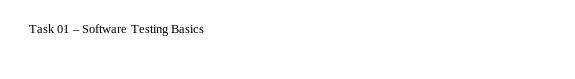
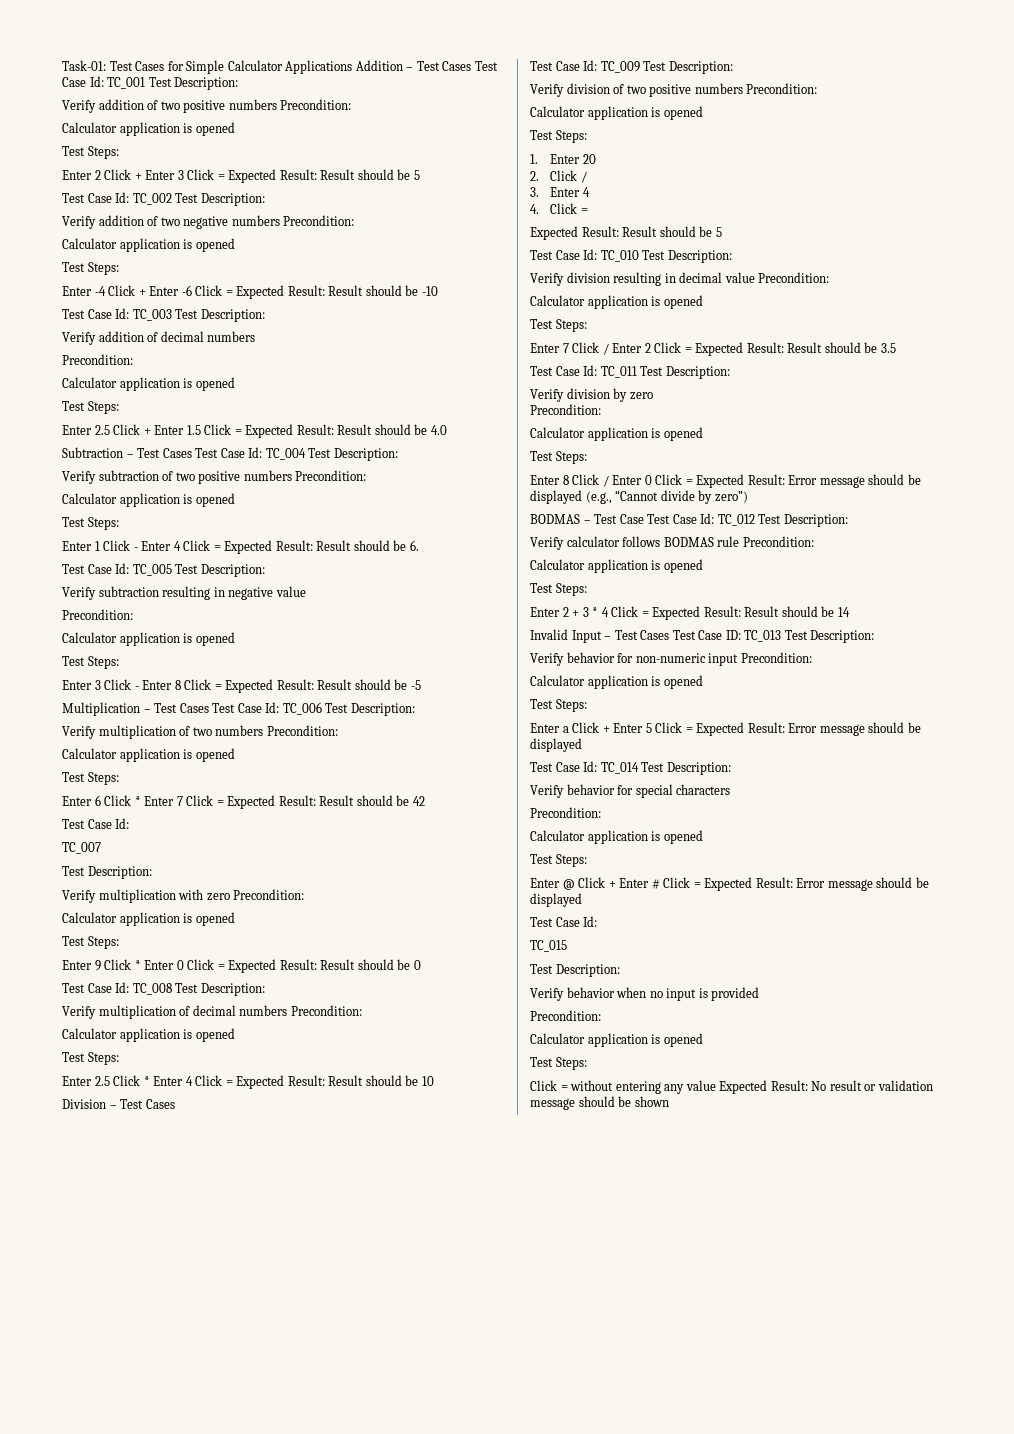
- Task 01 – Software Testing Basics
+ Task-01: Test Cases for Simple Calculator Applications Addition – Test Cases Test Case Id: TC_001 Test Description:
+ Verify addition of two positive numbers Precondition:
+ Calculator application is opened
+ Test Steps:
+ Enter 2 Click + Enter 3 Click = Expected Result: Result should be 5
+ Test Case Id: TC_002 Test Description:
+ Verify addition of two negative numbers Precondition:
+ Calculator application is opened
+ Test Steps:
+ Enter -4 Click + Enter -6 Click = Expected Result: Result should be -10
+ Test Case Id: TC_003 Test Description:
+ Verify addition of decimal numbers
+ Precondition:
+ Calculator application is opened
+ Test Steps:
+ Enter 2.5 Click + Enter 1.5 Click = Expected Result: Result should be 4.0
+ Subtraction – Test Cases Test Case Id: TC_004 Test Description:
+ Verify subtraction of two positive numbers Precondition:
+ Calculator application is opened
+ Test Steps:
+ Enter 1 Click - Enter 4 Click = Expected Result: Result should be 6.
+ Test Case Id: TC_005 Test Description:
+ Verify subtraction resulting in negative value
+ Precondition:
+ Calculator application is opened
+ Test Steps:
+ Enter 3 Click - Enter 8 Click = Expected Result: Result should be -5
+ Multiplication – Test Cases Test Case Id: TC_006 Test Description:
+ Verify multiplication of two numbers Precondition:
+ Calculator application is opened
+ Test Steps:
+ Enter 6 Click * Enter 7 Click = Expected Result: Result should be 42
+ Test Case Id:
+ TC_007
+ Test Description:
+ Verify multiplication with zero Precondition:
+ Calculator application is opened
+ Test Steps:
+ Enter 9 Click * Enter 0 Click = Expected Result: Result should be 0
+ Test Case Id: TC_008 Test Description:
+ Verify multiplication of decimal numbers Precondition:
+ Calculator application is opened
+ Test Steps:
+ Enter 2.5 Click * Enter 4 Click = Expected Result: Result should be 10
+ Division – Test Cases
+ Test Case Id: TC_009 Test Description:
+ Verify division of two positive numbers Precondition:
+ Calculator application is opened
+ Test Steps:
+ 1. Enter 20
+ 2. Click /
+ 3. Enter 4
+ 4. Click =
+ Expected Result: Result should be 5
+ Test Case Id: TC_010 Test Description:
+ Verify division resulting in decimal value Precondition:
+ Calculator application is opened
+ Test Steps:
+ Enter 7 Click / Enter 2 Click = Expected Result: Result should be 3.5
+ Test Case Id: TC_011 Test Description:
+ Verify division by zero
+ Precondition:
+ Calculator application is opened
+ Test Steps:
+ Enter 8 Click / Enter 0 Click = Expected Result: Error message should be displayed (e.g., “Cannot divide by zero”)
+ BODMAS – Test Case Test Case Id: TC_012 Test Description:
+ Verify calculator follows BODMAS rule Precondition:
+ Calculator application is opened
+ Test Steps:
+ Enter 2 + 3 * 4 Click = Expected Result: Result should be 14
+ Invalid Input – Test Cases Test Case ID: TC_013 Test Description:
+ Verify behavior for non-numeric input Precondition:
+ Calculator application is opened
+ Test Steps:
+ Enter a Click + Enter 5 Click = Expected Result: Error message should be displayed
+ Test Case Id: TC_014 Test Description:
+ Verify behavior for special characters
+ Precondition:
+ Calculator application is opened
+ Test Steps:
+ Enter @ Click + Enter # Click = Expected Result: Error message should be displayed
+ Test Case Id:
+ TC_015
+ Test Description:
+ Verify behavior when no input is provided
+ Precondition:
+ Calculator application is opened
+ Test Steps:
+ Click = without entering any value Expected Result: No result or validation message should be shown

